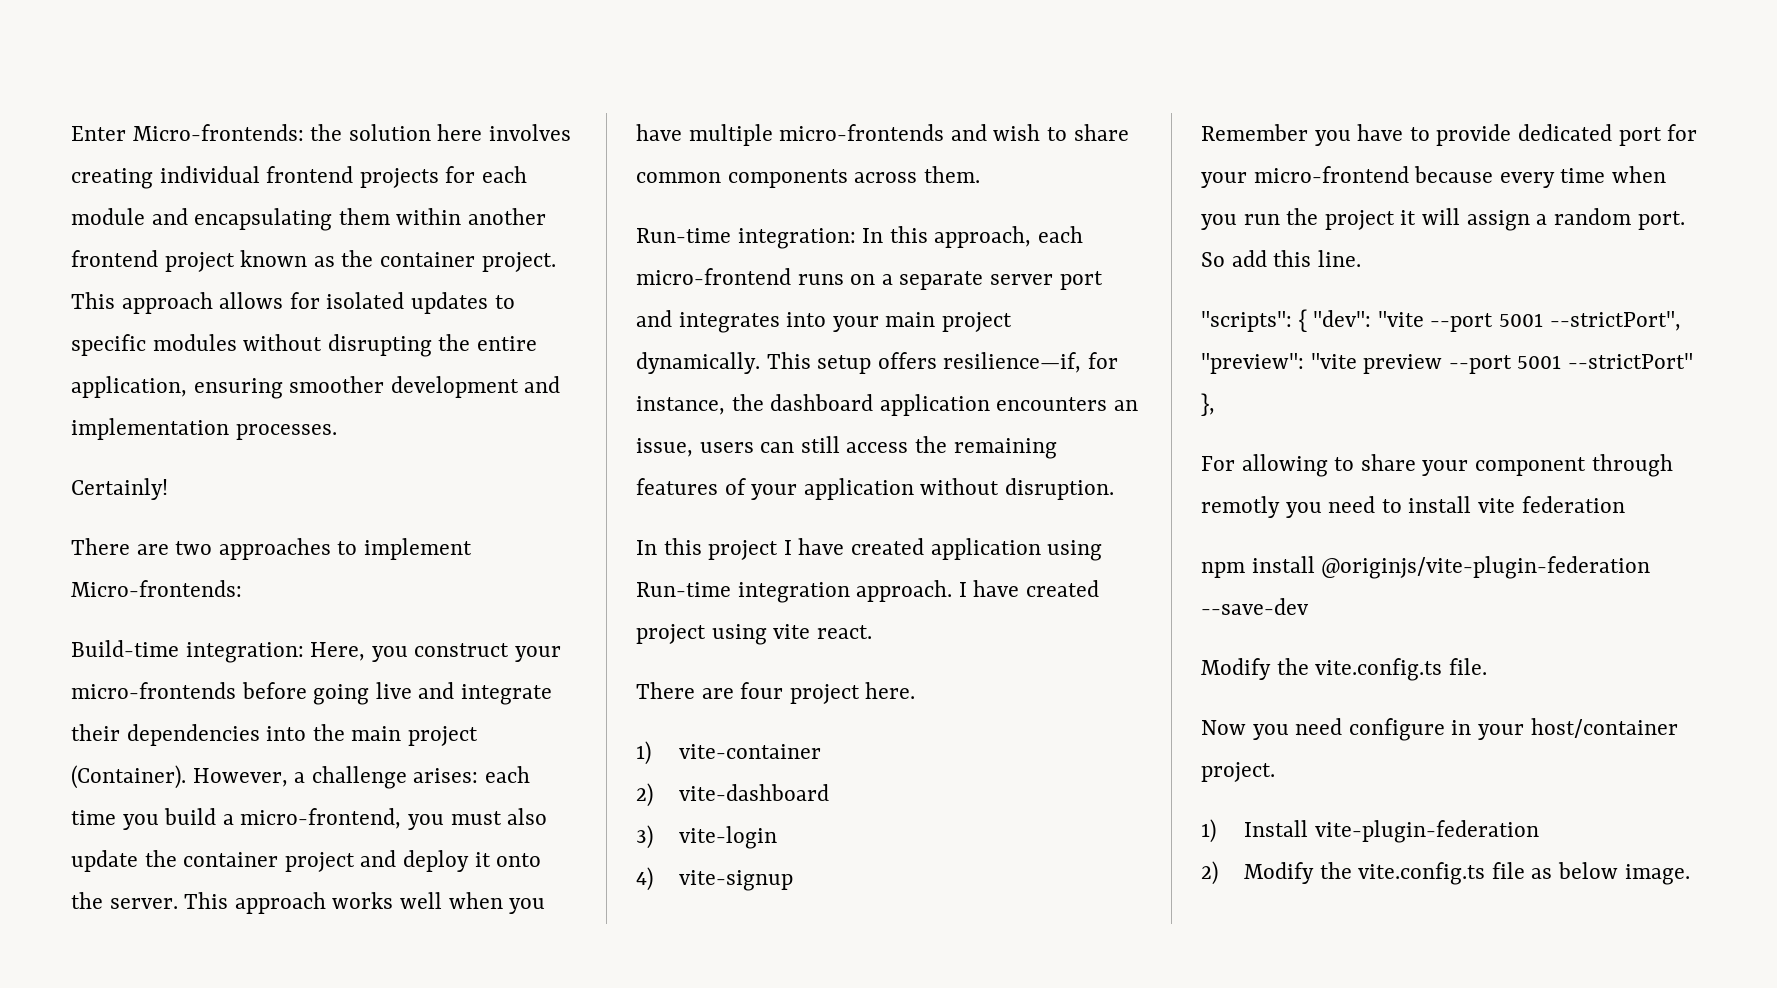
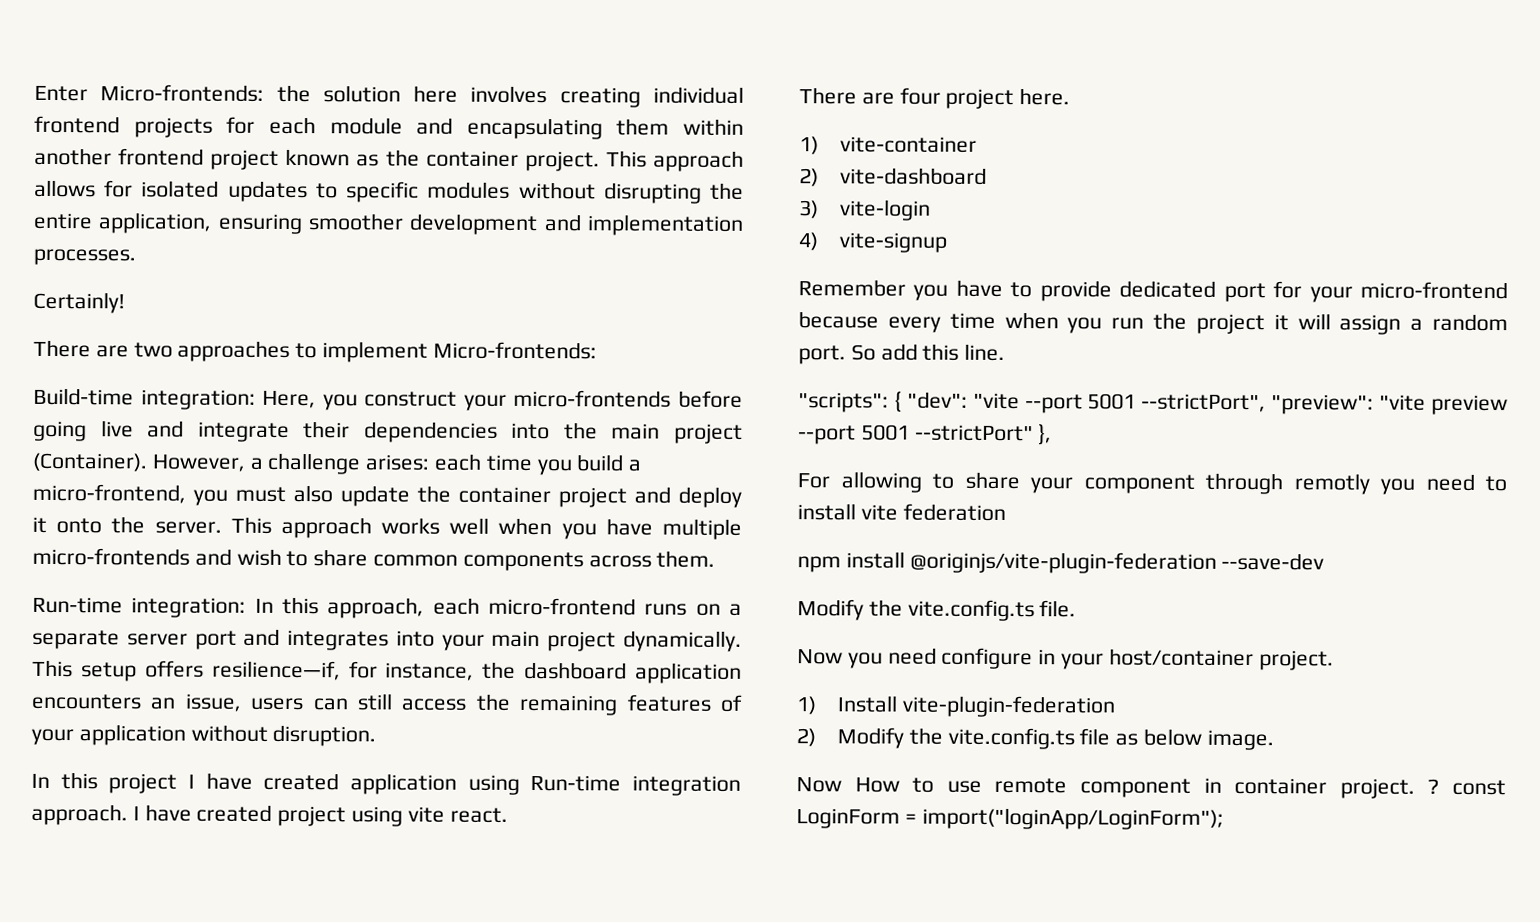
+ Now How to use remote component in container project. ? const LoginForm = import("loginApp/LoginForm");

